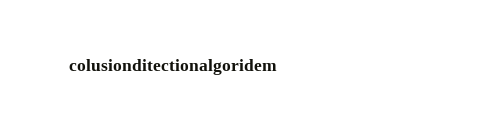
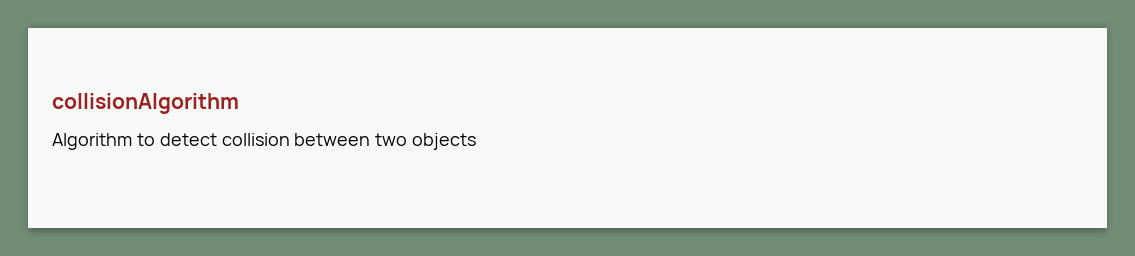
- colusionditectionalgoridem
+ collisionAlgorithm
+ Algorithm to detect collision between two objects

